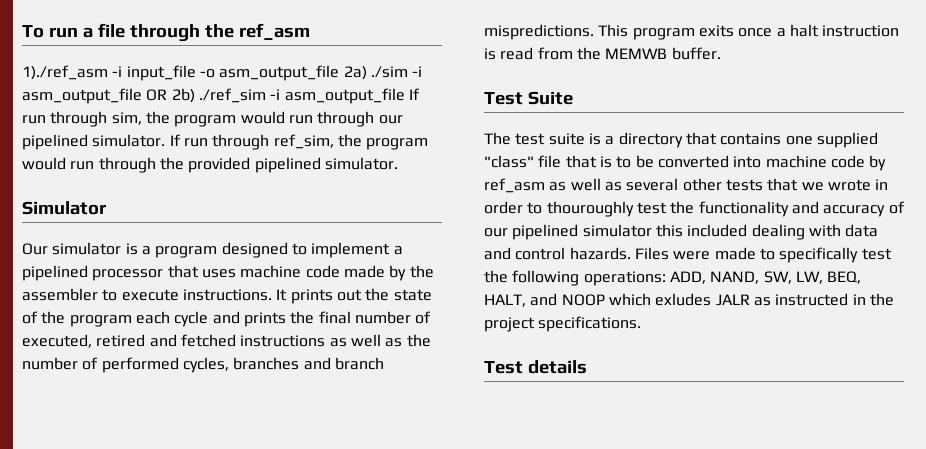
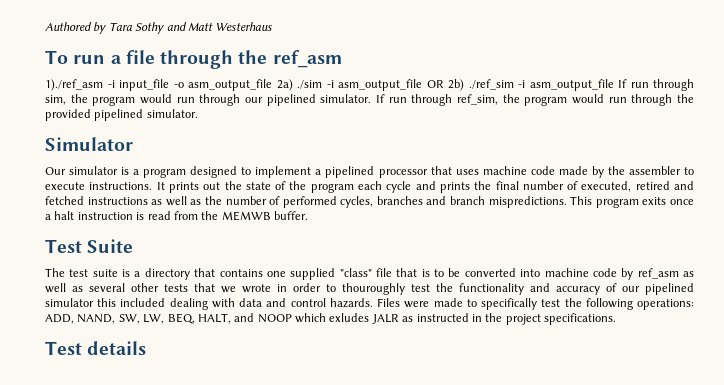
+ Authored by Tara Sothy and Matt Westerhaus

